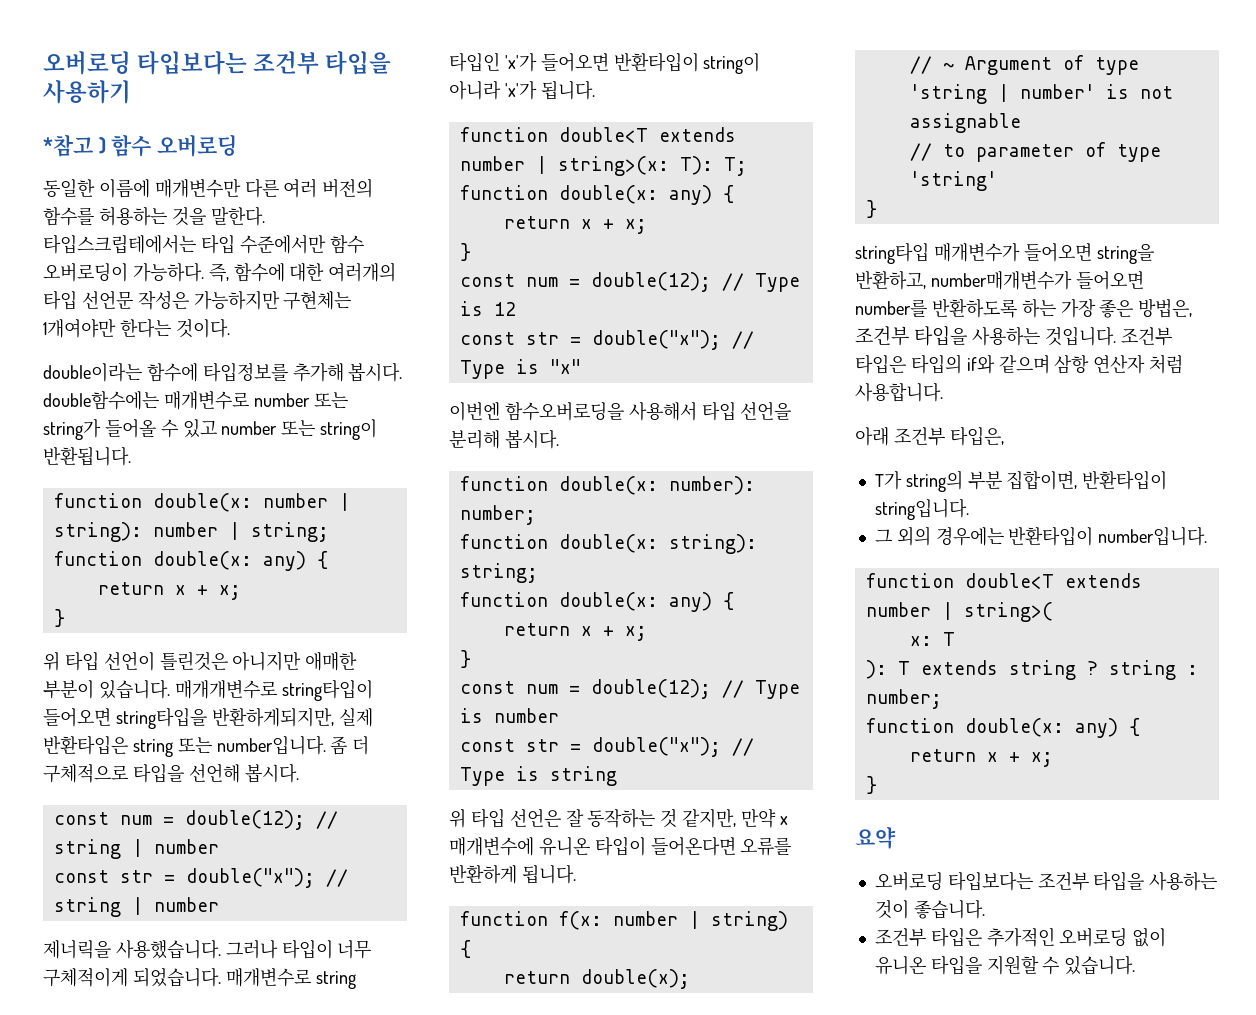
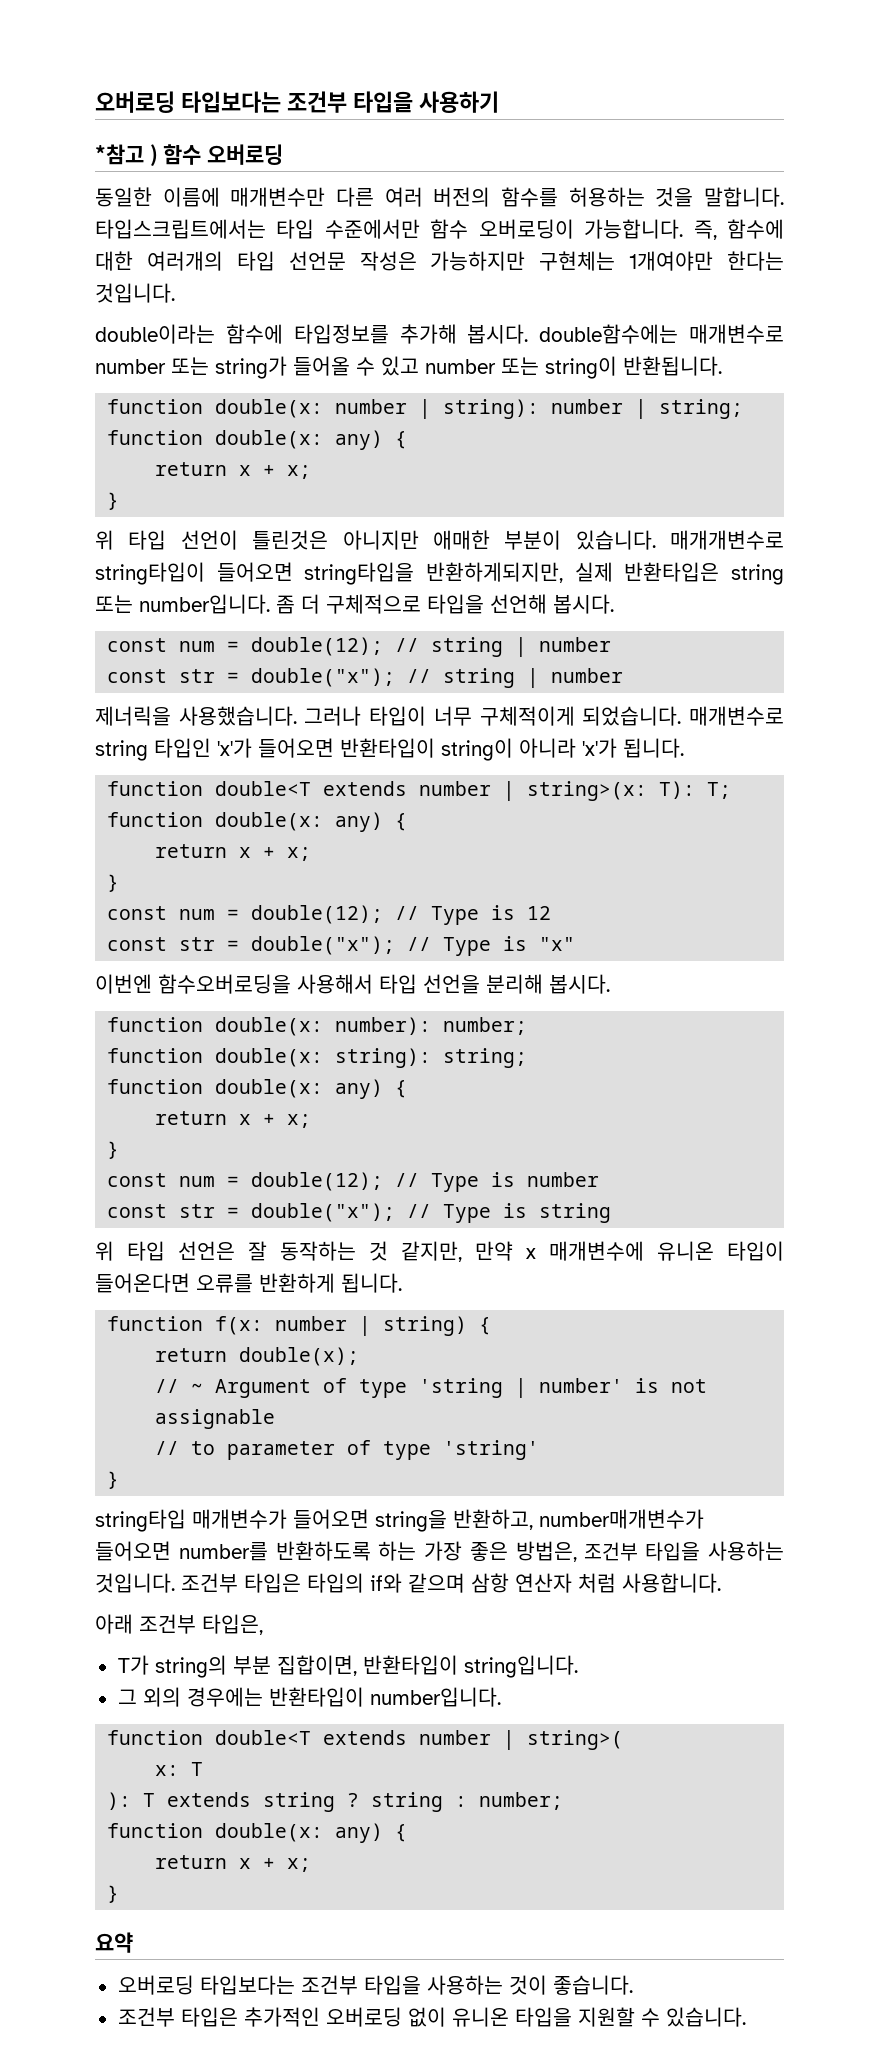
- 동일한 이름에 매개변수만 다른 여러 버전의 함수를 허용하는 것을 말한다. 타입스크립테에서는 타입 수준에서만 함수 오버로딩이 가능하다.
+ 동일한 이름에 매개변수만 다른 여러 버전의 함수를 허용하는 것을 말합니다. 타입스크립트에서는 타입 수준에서만 함수 오버로딩이 가능합니다.
- 즉, 함수에 대한 여러개의 타입 선언문 작성은 가능하지만 구현체는 1개여야만 한다는 것이다.
+ 즉, 함수에 대한 여러개의 타입 선언문 작성은 가능하지만 구현체는 1개여야만 한다는 것입니다.

